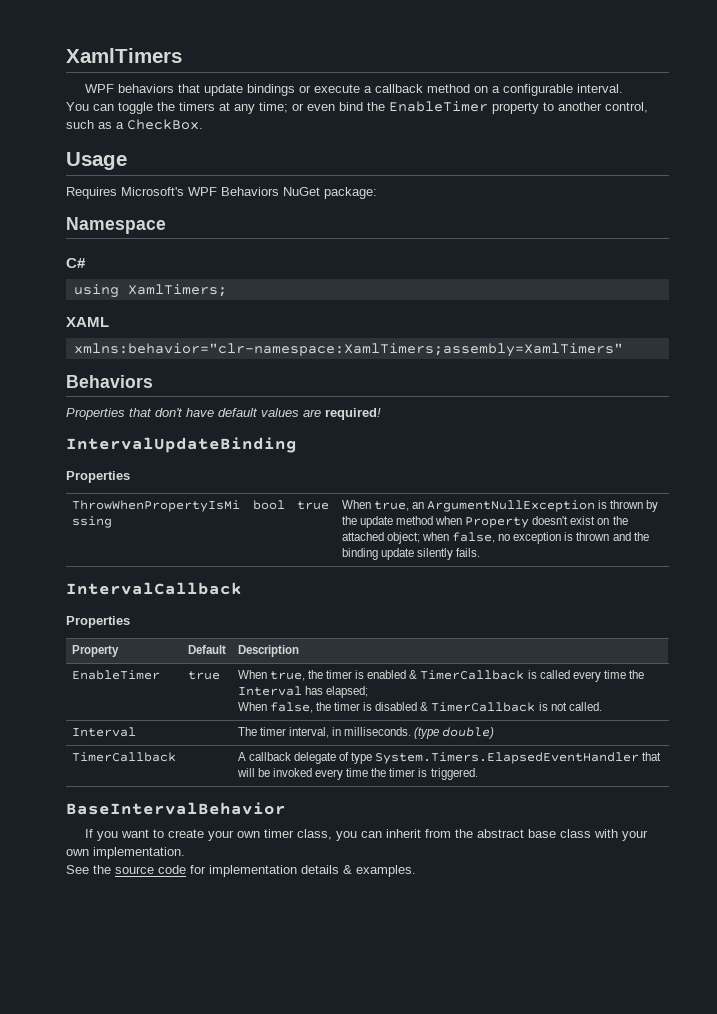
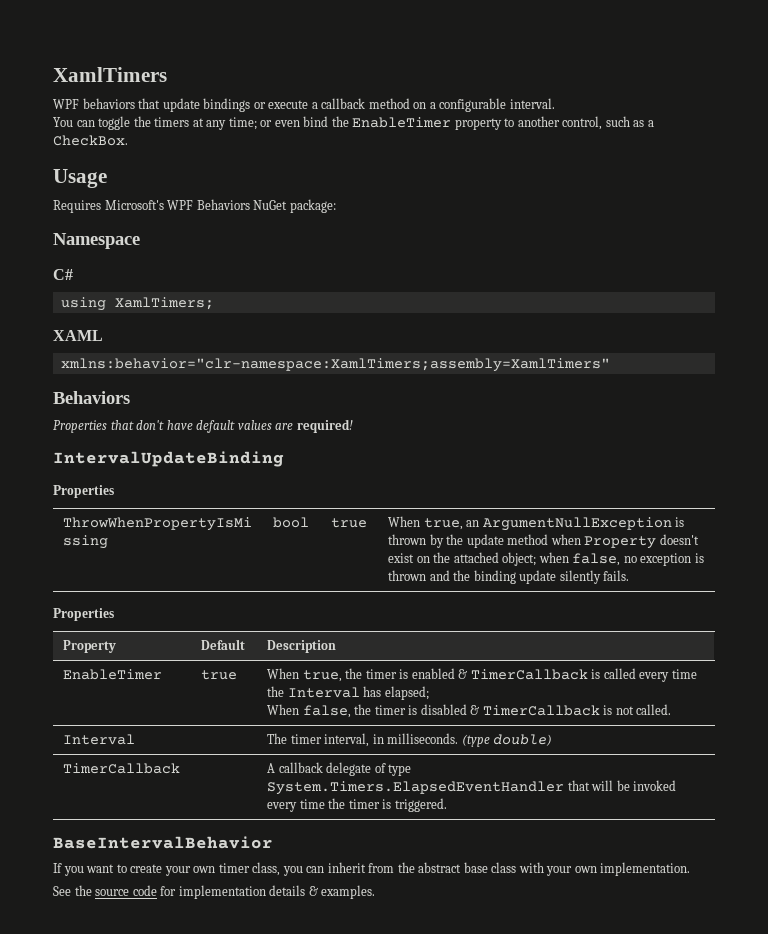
- IntervalCallback

